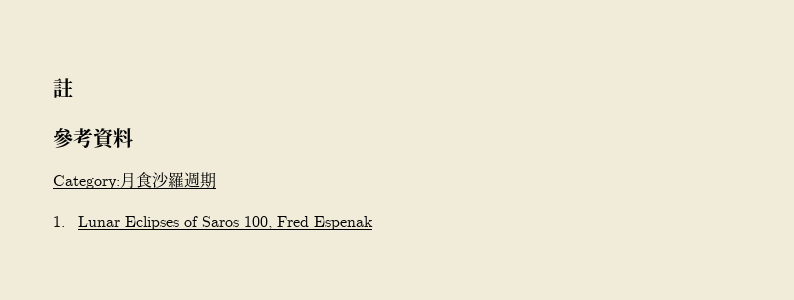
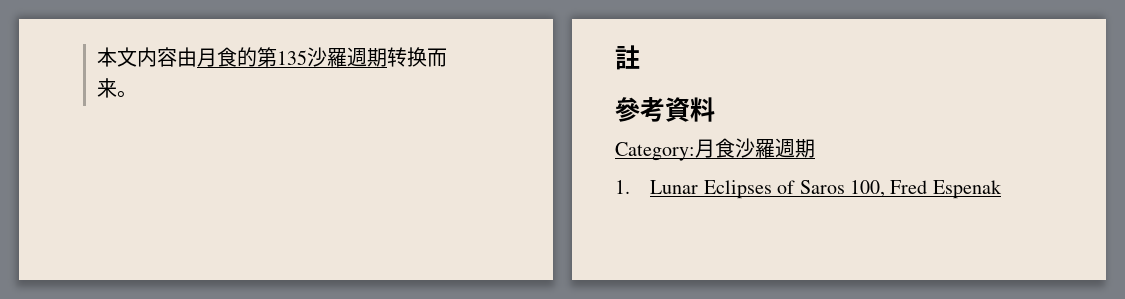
+ 本文内容由月食的第135沙羅週期转换而来。

